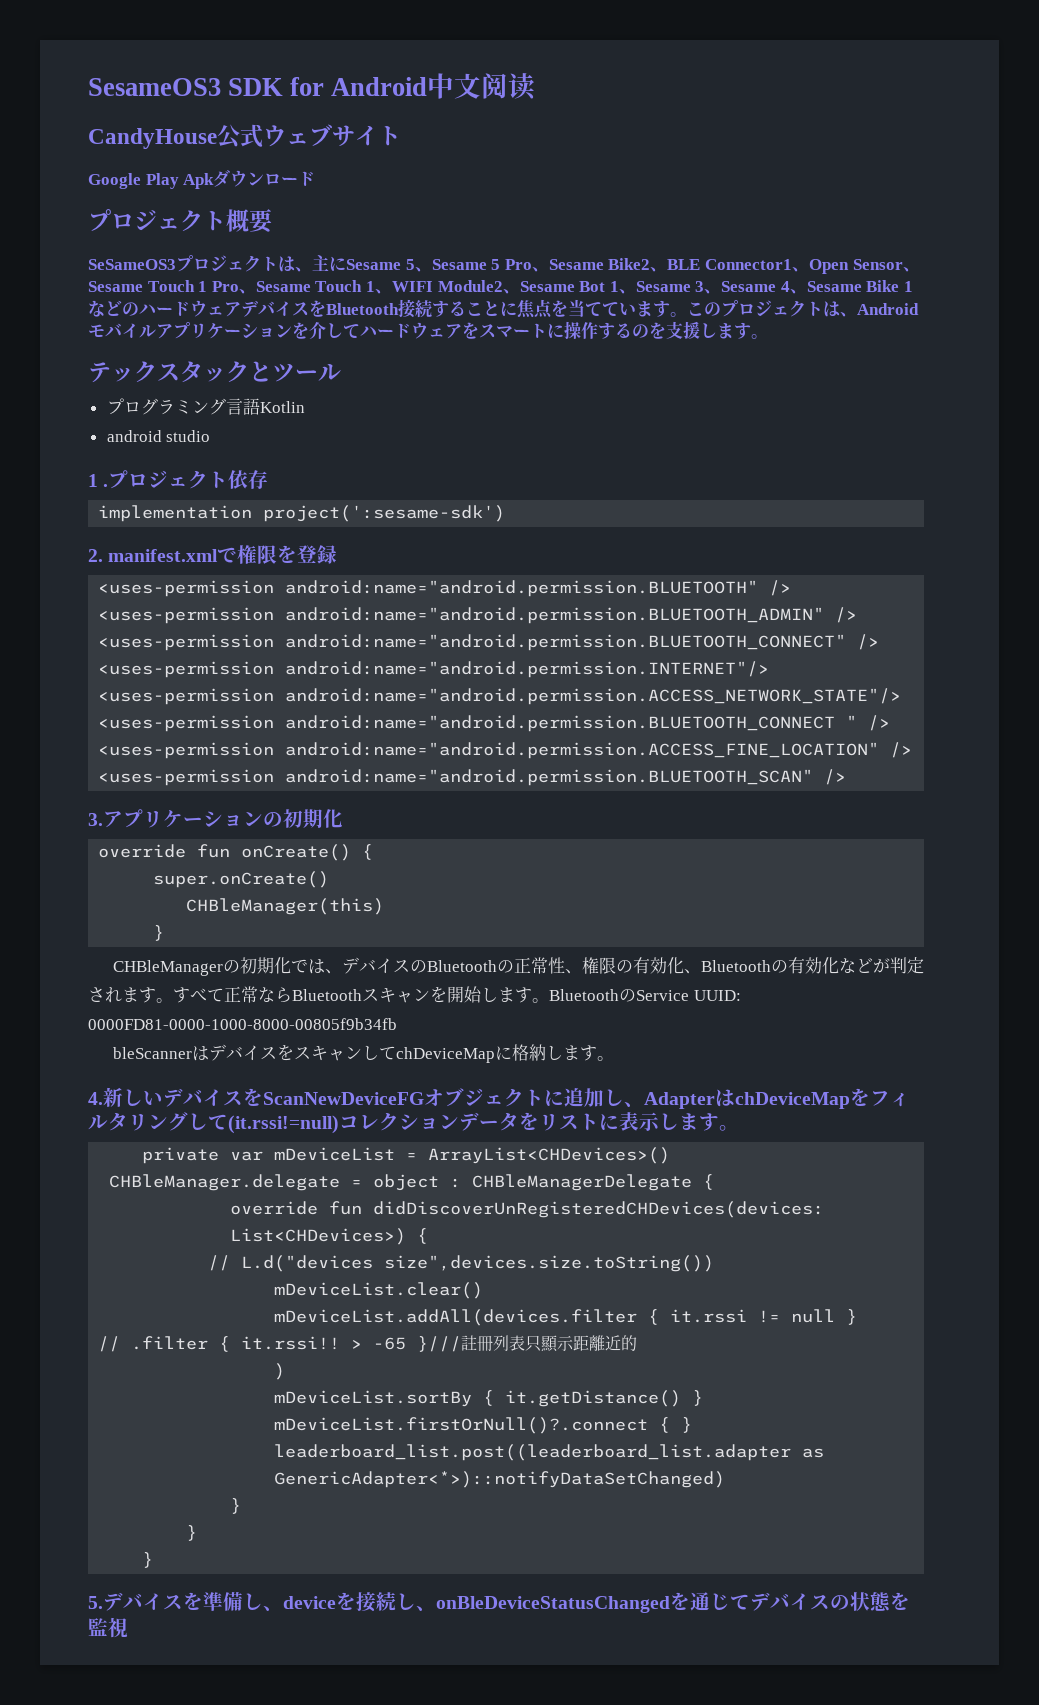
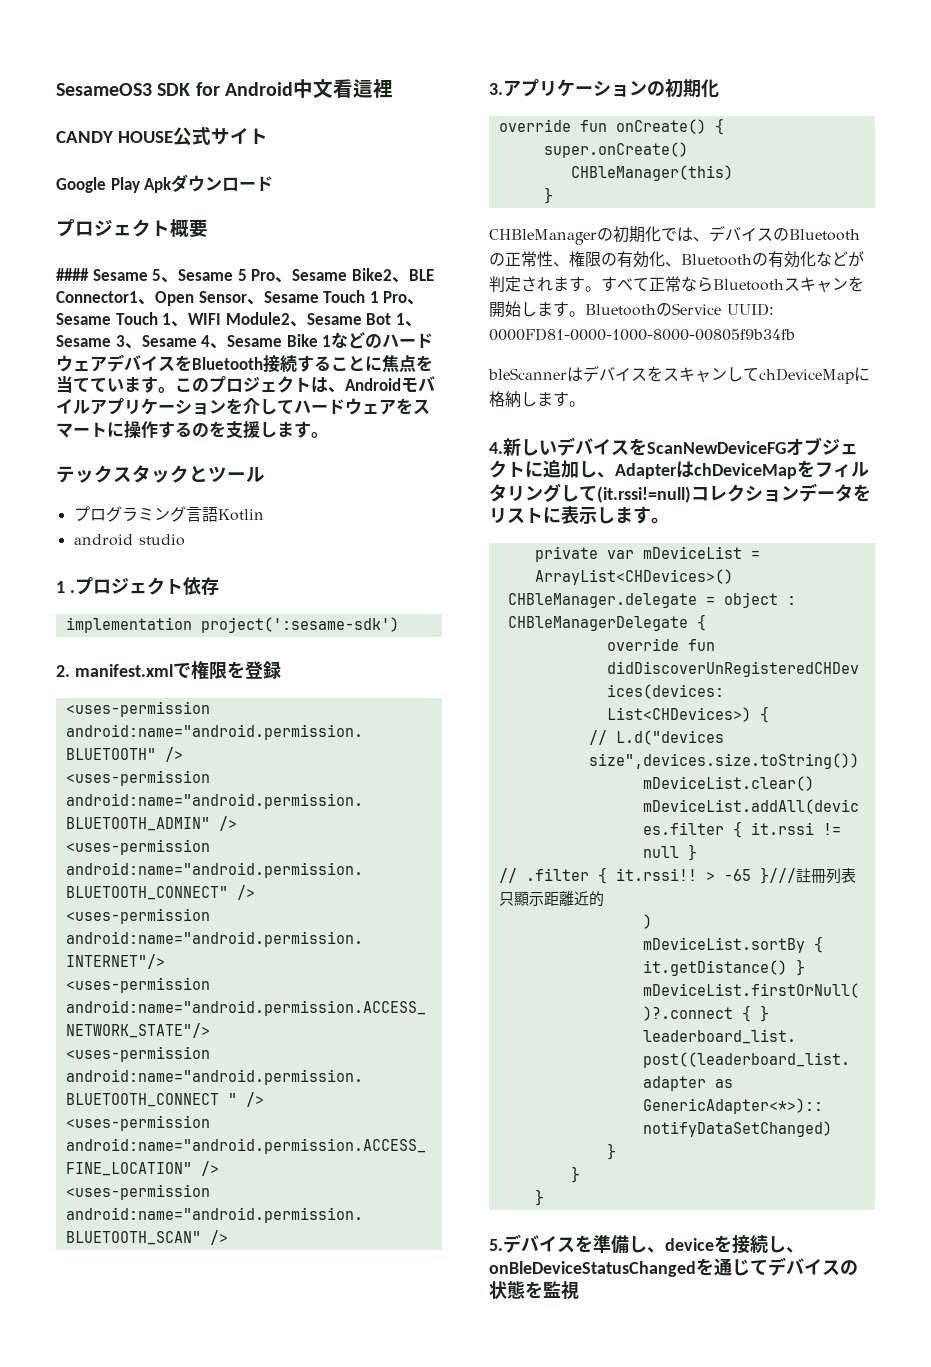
- SesameOS3 SDK for Android中文阅读
- CandyHouse公式ウェブサイト
+ SesameOS3 SDK for Android中文看這裡
+ CANDY HOUSE公式サイト
- SeSameOS3プロジェクトは、主にSesame 5、Sesame 5 Pro、Sesame Bike2、BLE Connector1、Open Sensor、Sesame Touch 1 Pro、Sesame Touch 1、WIFI Module2、Sesame Bot 1、Sesame 3、Sesame 4、Sesame Bike 1などのハードウェアデバイスをBluetooth接続することに焦点を当てています。
+ #### Sesame 5、Sesame 5 Pro、Sesame Bike2、BLE Connector1、Open Sensor、Sesame Touch 1 Pro、Sesame Touch 1、WIFI Module2、Sesame Bot 1、Sesame 3、Sesame 4、Sesame Bike 1などのハードウェアデバイスをBluetooth接続することに焦点を当てています。

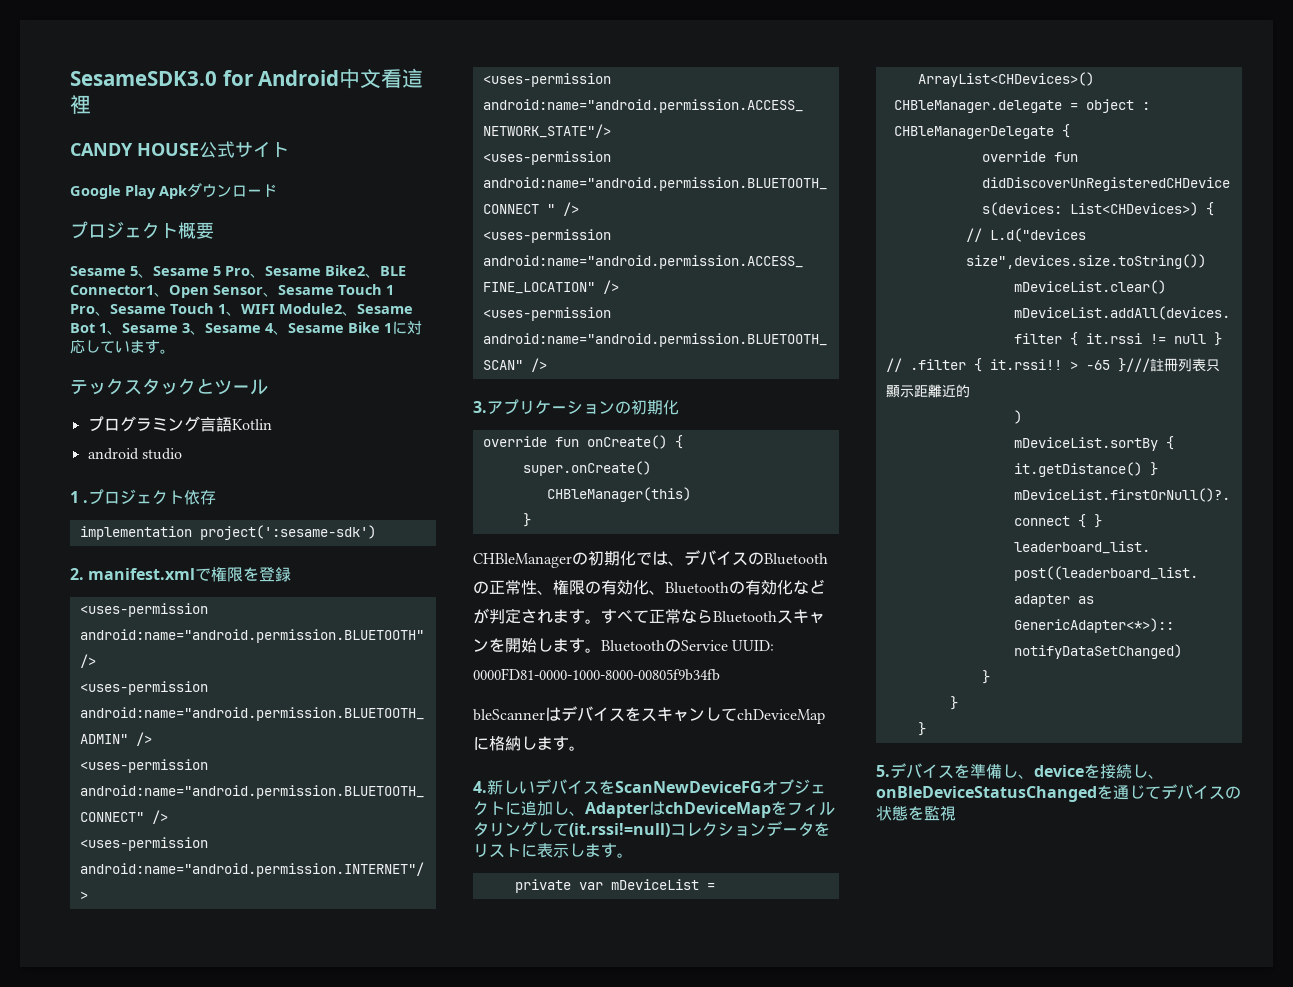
- SesameOS3 SDK for Android中文看這裡
+ SesameSDK3.0 for Android中文看這裡
- #### Sesame 5、Sesame 5 Pro、Sesame Bike2、BLE Connector1、Open Sensor、Sesame Touch 1 Pro、Sesame Touch 1、WIFI Module2、Sesame Bot 1、Sesame 3、Sesame 4、Sesame Bike 1などのハードウェアデバイスをBluetooth接続することに焦点を当てています。このプロジェクトは、Androidモバイルアプリケーションを介してハードウェアをスマートに操作するのを支援します。
+ Sesame 5、Sesame 5 Pro、Sesame Bike2、BLE Connector1、Open Sensor、Sesame Touch 1 Pro、Sesame Touch 1、WIFI Module2、Sesame Bot 1、Sesame 3、Sesame 4、Sesame Bike 1に対応しています。

